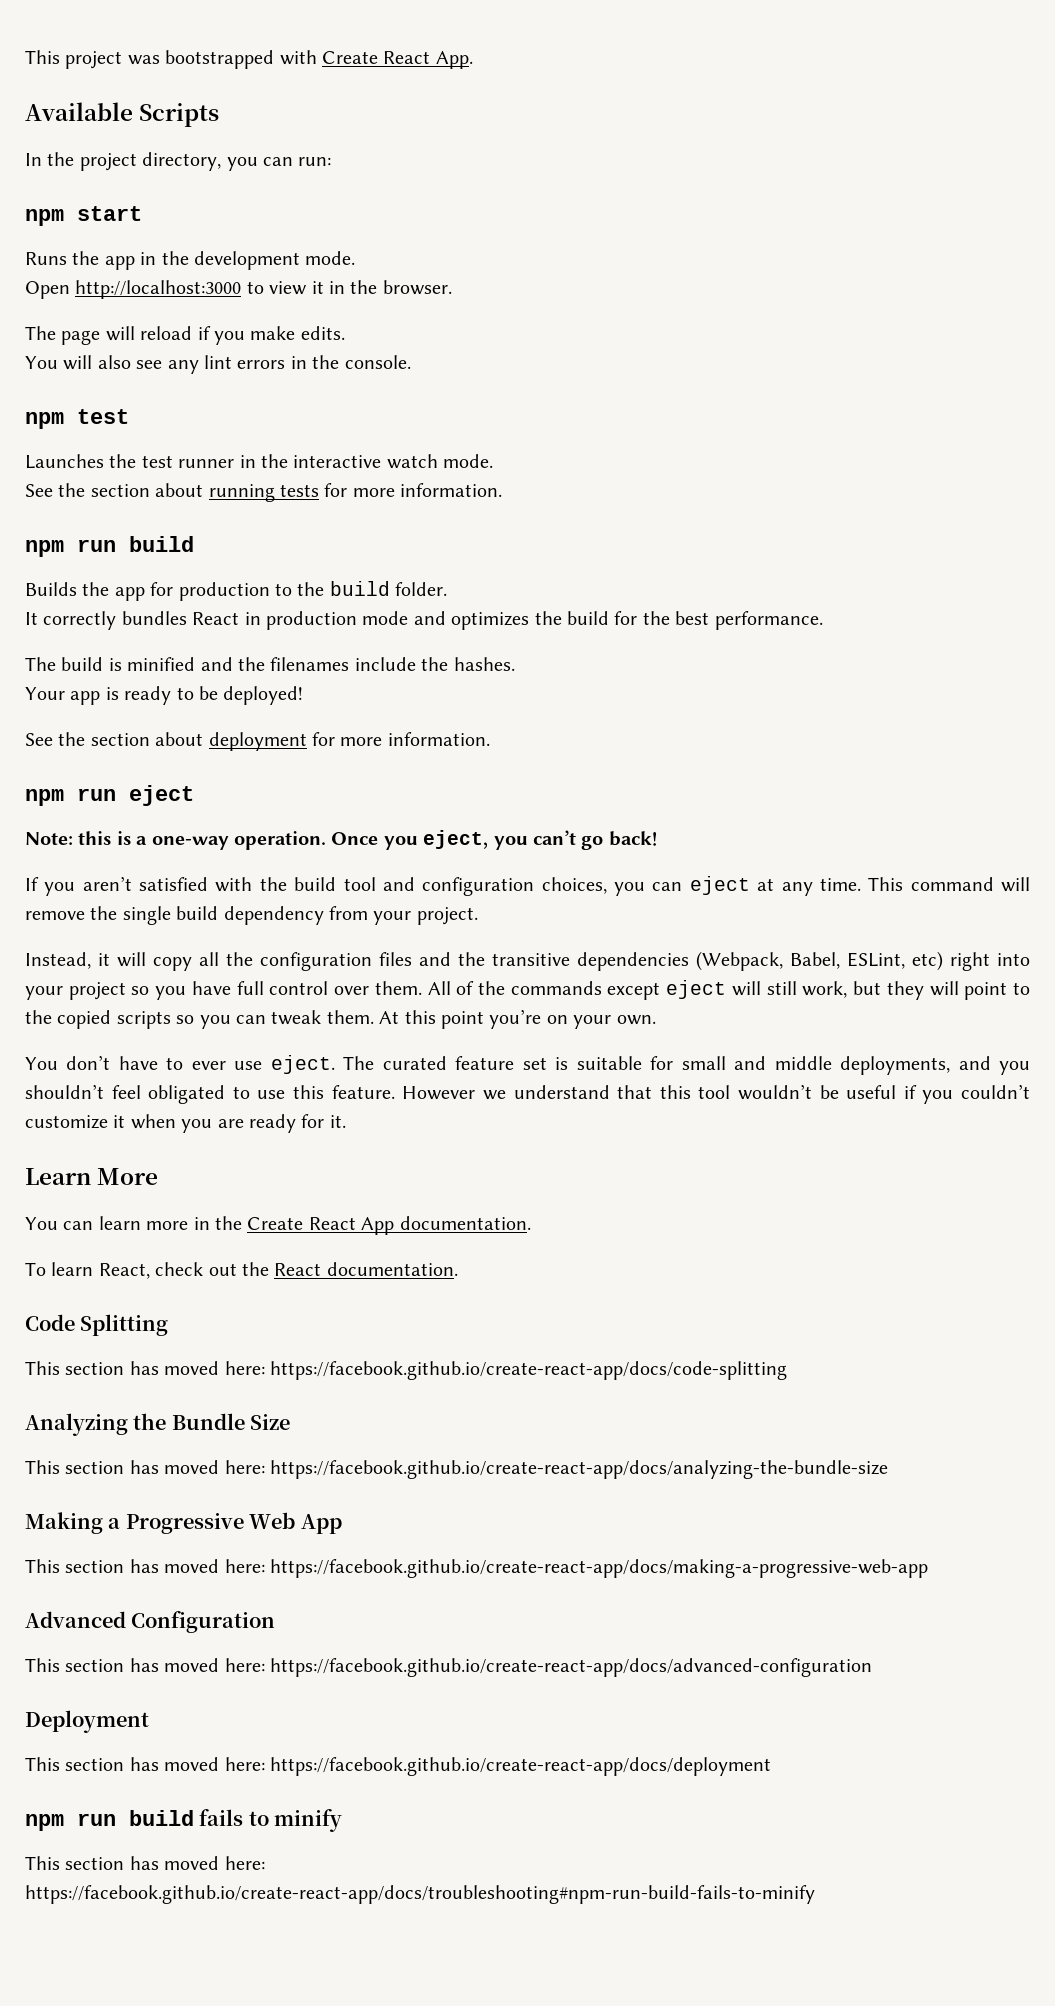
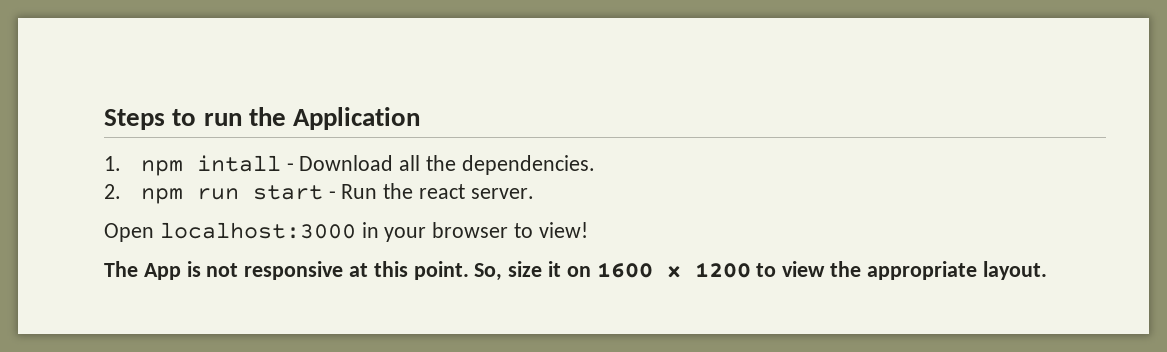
- This project was bootstrapped with Create React App.
- Available Scripts
- In the project directory, you can run:
- npm start
- Runs the app in the development mode.
- Open http://localhost:3000 to view it in the browser.
- The page will reload if you make edits.
- You will also see any lint errors in the console.
- npm test
- Launches the test runner in the interactive watch mode.
- See the section about running tests for more information.
- npm run build
- Builds the app for production to the build folder.
- It correctly bundles React in production mode and optimizes the build for the best performance.
- The build is minified and the filenames include the hashes.
- Your app is ready to be deployed!
- See the section about deployment for more information.
- npm run eject
- Note: this is a one-way operation. Once you eject, you can’t go back!
- If you aren’t satisfied with the build tool and configuration choices, you can eject at any time. This command will remove the single build dependency from your project.
- Instead, it will copy all the configuration files and the transitive dependencies (Webpack, Babel, ESLint, etc) right into your project so you have full control over them. All of the commands except eject will still work, but they will point to the copied scripts so you can tweak them. At this point you’re on your own.
- You don’t have to ever use eject. The curated feature set is suitable for small and middle deployments, and you shouldn’t feel obligated to use this feature. However we understand that this tool wouldn’t be useful if you couldn’t customize it when you are ready for it.
- Learn More
- You can learn more in the Create React App documentation.
- To learn React, check out the React documentation.
- Code Splitting
- This section has moved here: https://facebook.github.io/create-react-app/docs/code-splitting
- Analyzing the Bundle Size
- This section has moved here: https://facebook.github.io/create-react-app/docs/analyzing-the-bundle-size
- Making a Progressive Web App
- This section has moved here: https://facebook.github.io/create-react-app/docs/making-a-progressive-web-app
- Advanced Configuration
- This section has moved here: https://facebook.github.io/create-react-app/docs/advanced-configuration
- Deployment
- This section has moved here: https://facebook.github.io/create-react-app/docs/deployment
- npm run build fails to minify
- This section has moved here: https://facebook.github.io/create-react-app/docs/troubleshooting#npm-run-build-fails-to-minify
+ Steps to run the Application
+ 1. npm intall - Download all the dependencies.
+ 2. npm run start - Run the react server.
+ Open localhost:3000 in your browser to view!
+ The App is not responsive at this point. So, size it on 1600 x 1200 to view the appropriate layout.

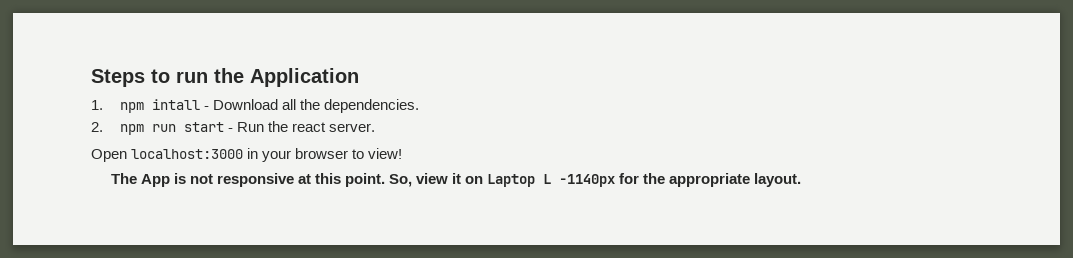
- So, size it on 1600 x 1200 to view the appropriate layout.
+ So, view it on Laptop L -1140px for the appropriate layout.

